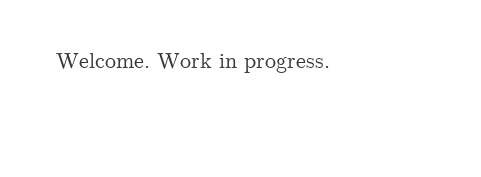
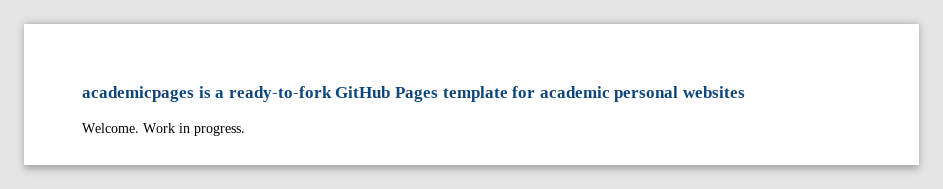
+ academicpages is a ready-to-fork GitHub Pages template for academic personal websites

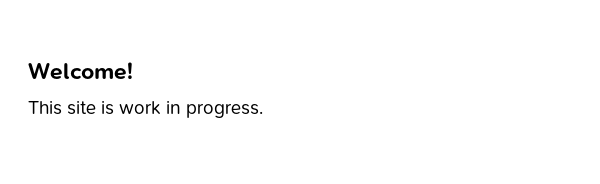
- academicpages is a ready-to-fork GitHub Pages template for academic personal websites
- Welcome. Work in progress.
+ Welcome!
+ This site is work in progress.

